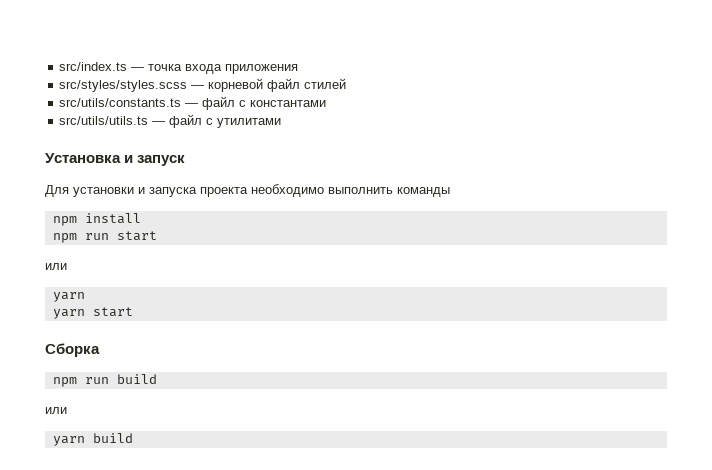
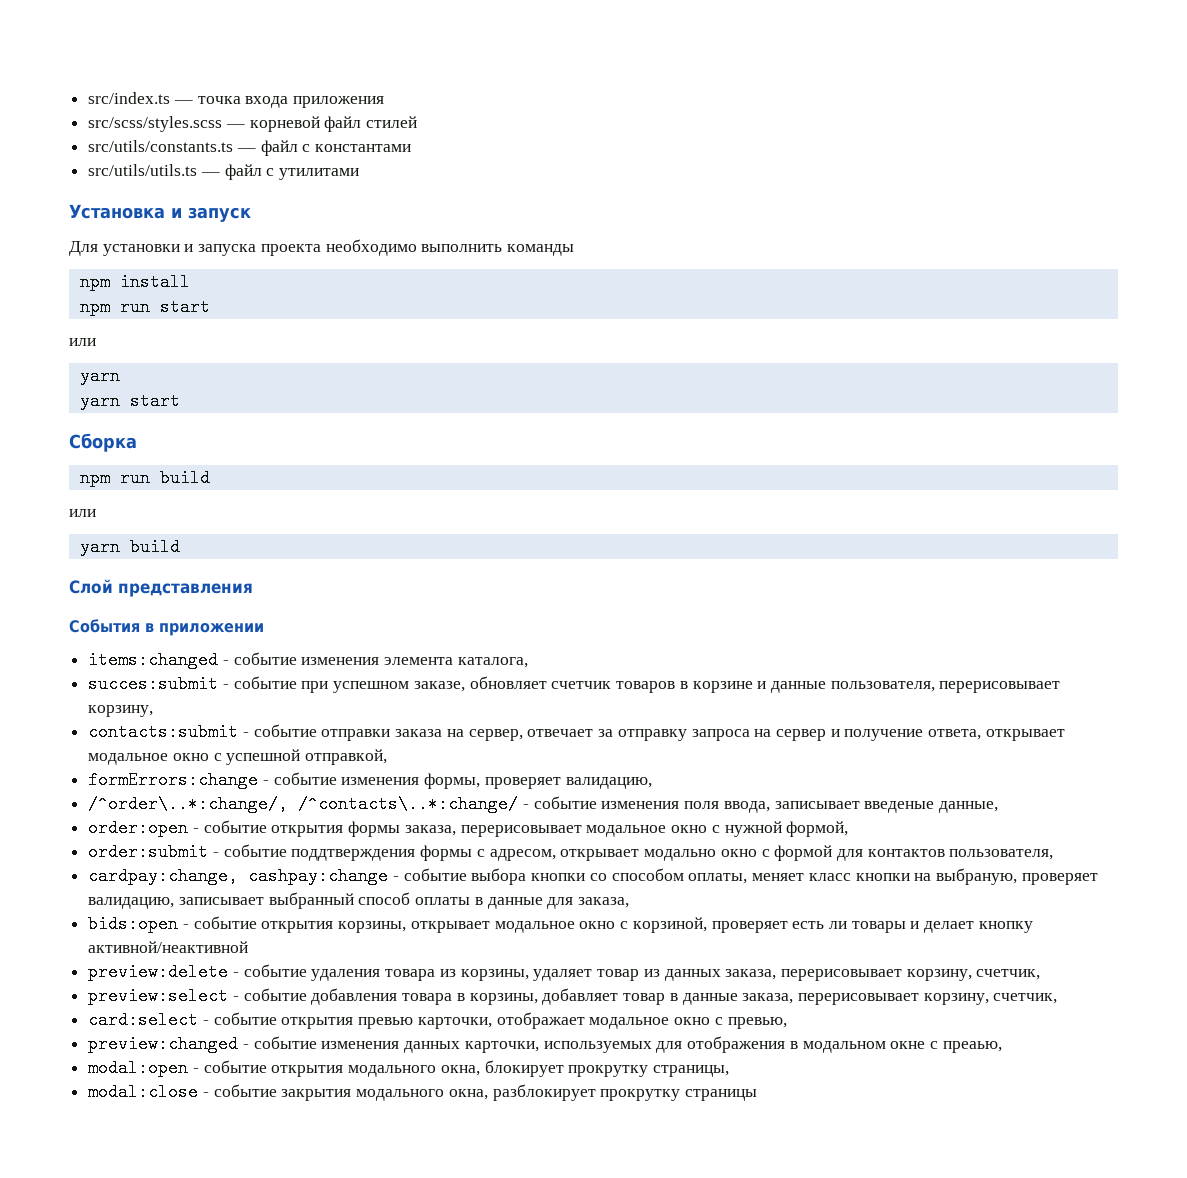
- src/styles/styles.scss — корневой файл стилей
+ src/scss/styles.scss — корневой файл стилей
+ Слой представления
+ События в приложении
+ items:changed - событие изменения элемента каталога,
+ succes:submit - событие при успешном заказе, обновляет счетчик товаров в корзине и данные пользователя, перерисовывает корзину,
+ contacts:submit - событие отправки заказа на сервер, отвечает за отправку запроса на сервер и получение ответа, открывает модальное окно с успешной отправкой,
+ formErrors:change - событие изменения формы, проверяет валидацию,
+ /^order\..*:change/, /^contacts\..*:change/ - событие изменения поля ввода, записывает введеные данные,
+ order:open - событие открытия формы заказа, перерисовывает модальное окно с нужной формой,
+ order:submit - событие поддтверждения формы с адресом, открывает модально окно с формой для контактов пользователя,
+ cardpay:change, cashpay:change - событие выбора кнопки со способом оплаты, меняет класс кнопки на выбраную, проверяет валидацию, записывает выбранный способ оплаты в данные для заказа,
+ bids:open - событие открытия корзины, открывает модальное окно с корзиной, проверяет есть ли товары и делает кнопку активной/неактивной
+ preview:delete - событие удаления товара из корзины, удаляет товар из данных заказа, перерисовывает корзину, счетчик,
+ preview:select - событие добавления товара в корзины, добавляет товар в данные заказа, перерисовывает корзину, счетчик,
+ card:select - событие открытия превью карточки, отображает модальное окно с превью,
+ preview:changed - событие изменения данных карточки, используемых для отображения в модальном окне с преаью,
+ modal:open - событие открытия модального окна, блокирует прокрутку страницы,
+ modal:close - событие закрытия модального окна, разблокирует прокрутку страницы

